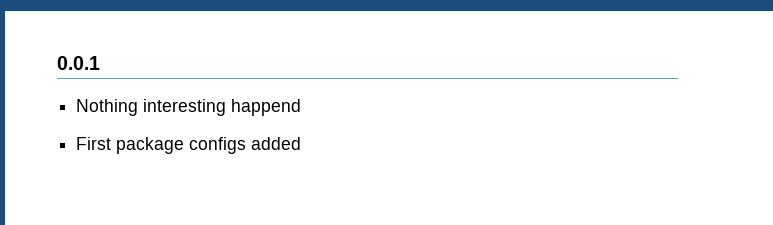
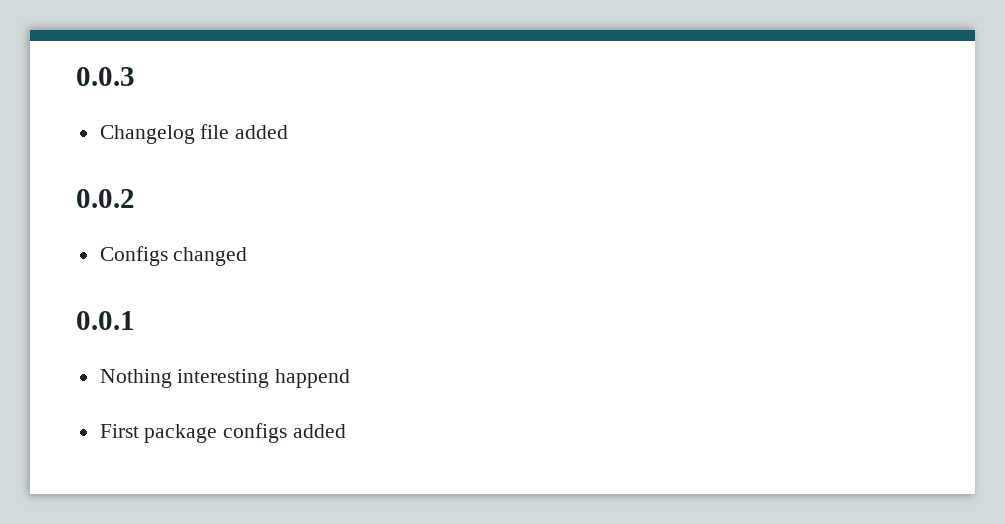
+ 0.0.3
+ Changelog file added
+ 0.0.2
+ Configs changed

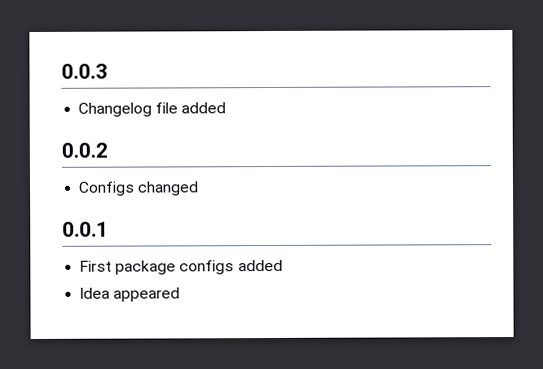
- Nothing interesting happend
+ Idea appeared

